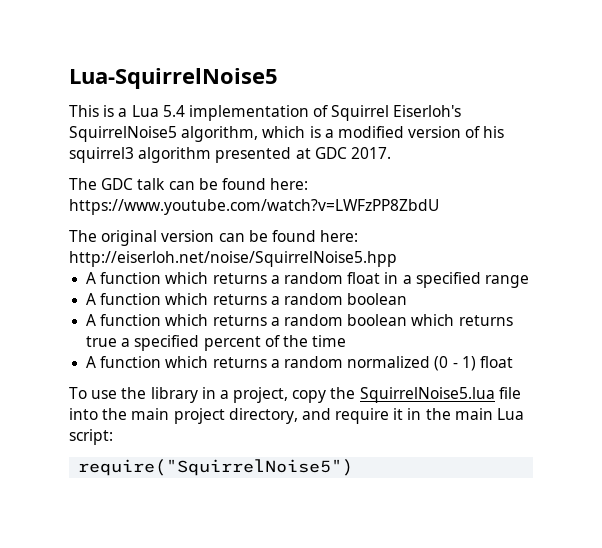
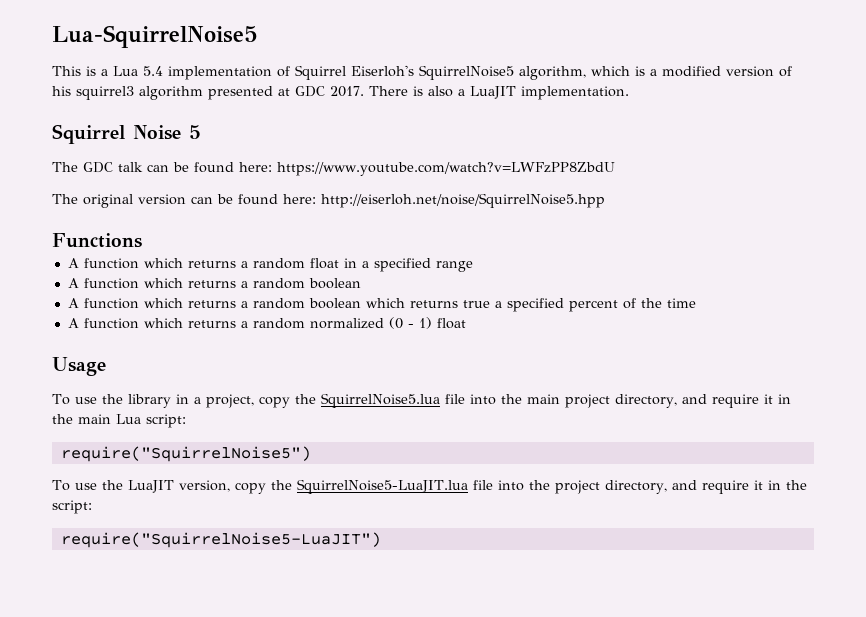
+ There is also a LuaJIT implementation.
+ Squirrel Noise 5
+ Functions
+ Usage
+ To use the LuaJIT version, copy the SquirrelNoise5-LuaJIT.lua file into the project directory, and require it in the script:
+ require("SquirrelNoise5-LuaJIT")

